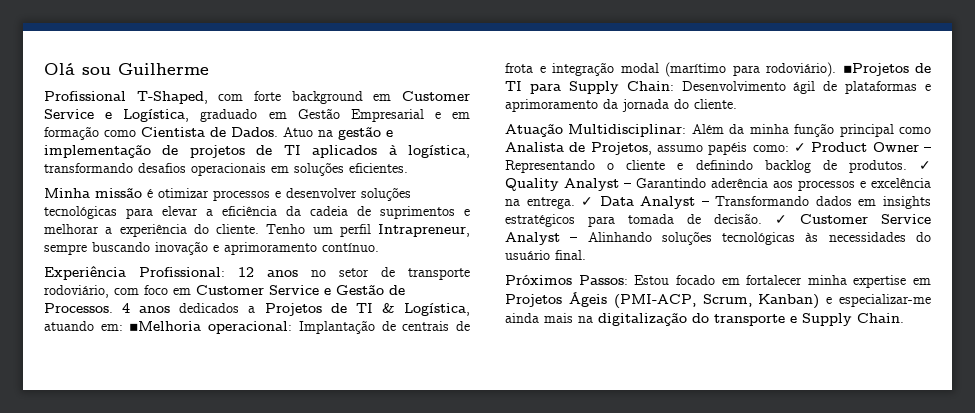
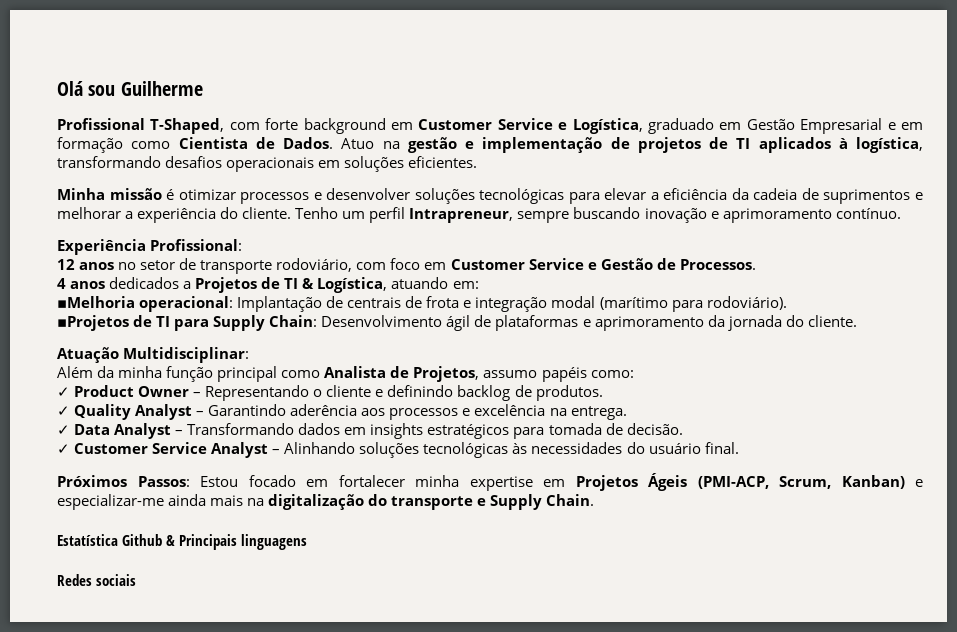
- Experiência Profissional: 12 anos no setor de transporte rodoviário, com foco em Customer Service e Gestão de Processos. 4 anos dedicados a Projetos de TI & Logística, atuando em: ▪Melhoria operacional: Implantação de centrais de frota e integração modal (marítimo para rodoviário). ▪Projetos de TI para Supply Chain: Desenvolvimento ágil de plataformas e aprimoramento da jornada do cliente.
+ Experiência Profissional:
+ 12 anos no setor de transporte rodoviário, com foco em Customer Service e Gestão de Processos.
+ 4 anos dedicados a Projetos de TI & Logística, atuando em:
+ ▪Melhoria operacional: Implantação de centrais de frota e integração modal (marítimo para rodoviário).
+ ▪Projetos de TI para Supply Chain: Desenvolvimento ágil de plataformas e aprimoramento da jornada do cliente.
- Atuação Multidisciplinar: Além da minha função principal como Analista de Projetos, assumo papéis como: ✓ Product Owner – Representando o cliente e definindo backlog de produtos. ✓ Quality Analyst – Garantindo aderência aos processos e excelência na entrega. ✓ Data Analyst – Transformando dados em insights estratégicos para tomada de decisão. ✓ Customer Service Analyst – Alinhando soluções tecnológicas às necessidades do usuário final.
+ Atuação Multidisciplinar:
+ Além da minha função principal como Analista de Projetos, assumo papéis como:
+ ✓ Product Owner – Representando o cliente e definindo backlog de produtos.
+ ✓ Quality Analyst – Garantindo aderência aos processos e excelência na entrega.
+ ✓ Data Analyst – Transformando dados em insights estratégicos para tomada de decisão.
+ ✓ Customer Service Analyst – Alinhando soluções tecnológicas às necessidades do usuário final.
+ Estatística Github & Principais linguagens
+ Redes sociais

